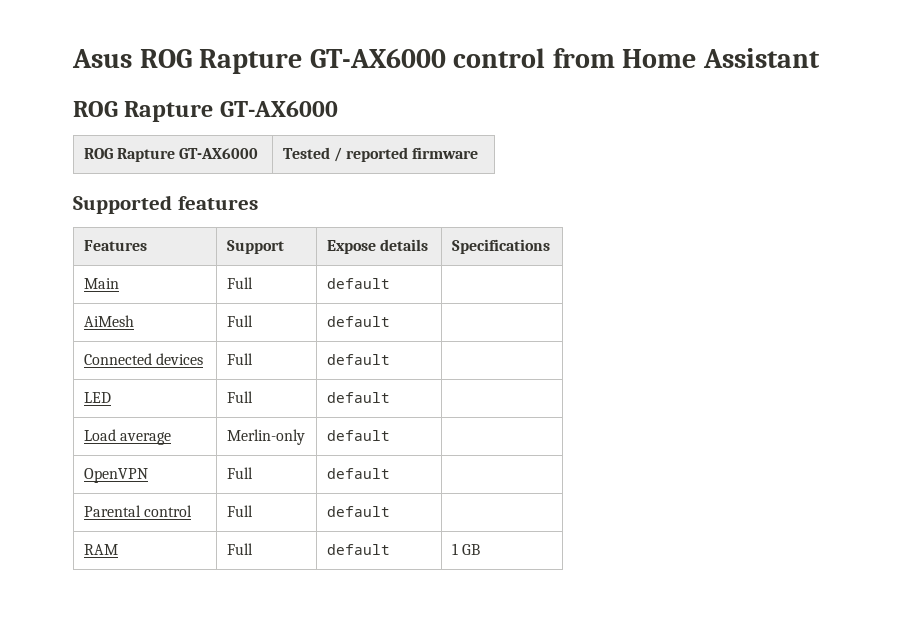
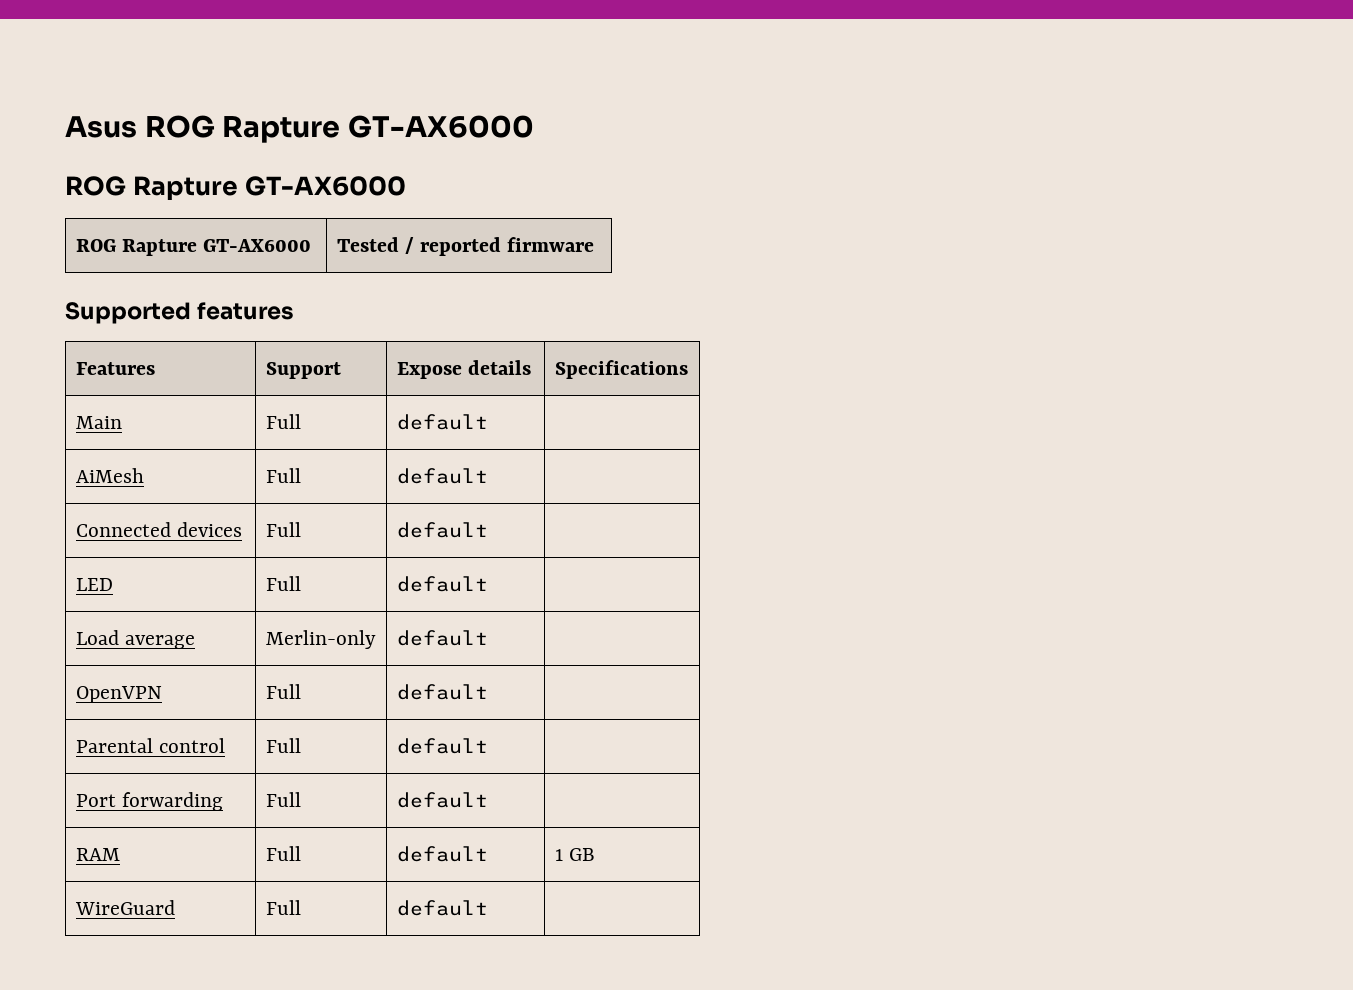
- Asus ROG Rapture GT-AX6000 control from Home Assistant
+ Asus ROG Rapture GT-AX6000
+ Port forwarding | Full | default |
+ WireGuard | Full | default |

